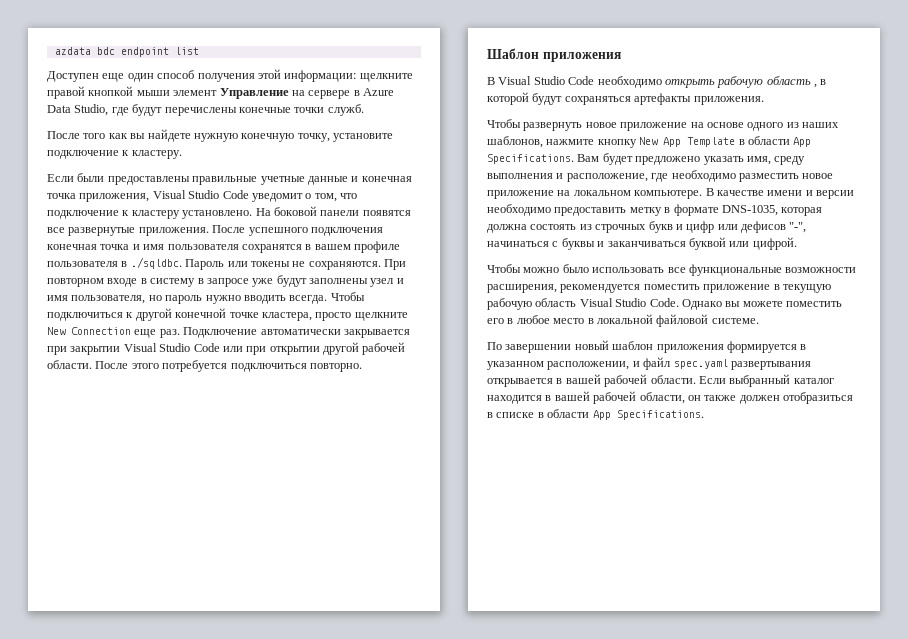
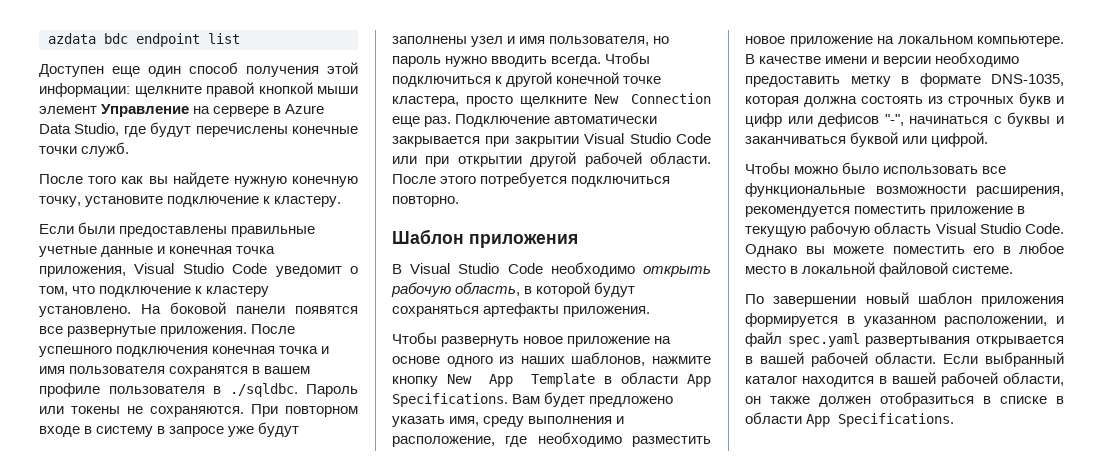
- В Visual Studio Code необходимо открыть рабочую область , в которой будут сохраняться артефакты приложения.
+ В Visual Studio Code необходимо открыть рабочую область, в которой будут сохраняться артефакты приложения.

